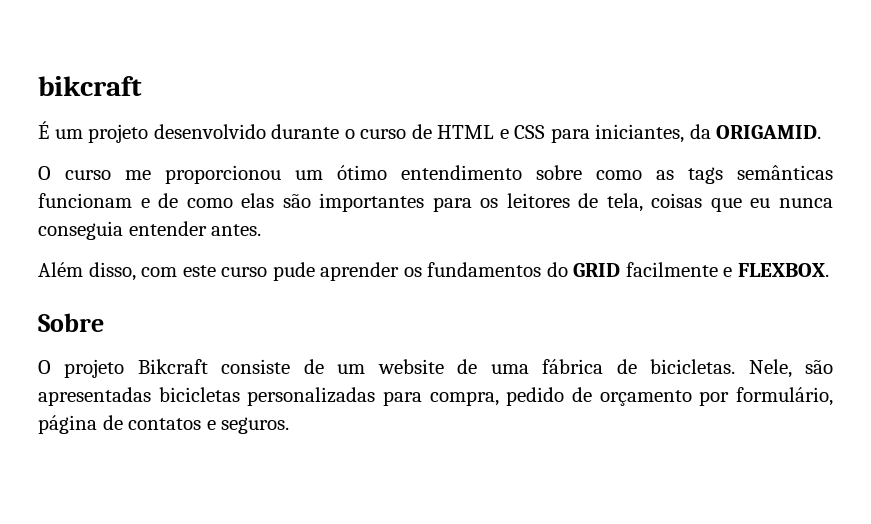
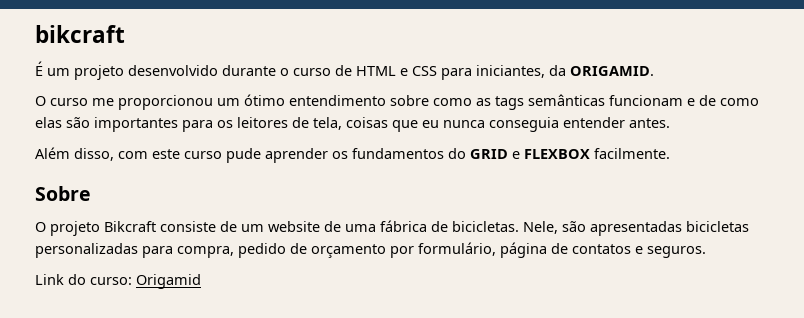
- Além disso, com este curso pude aprender os fundamentos do GRID facilmente e FLEXBOX.
+ Além disso, com este curso pude aprender os fundamentos do GRID e FLEXBOX facilmente.
+ Link do curso: Origamid

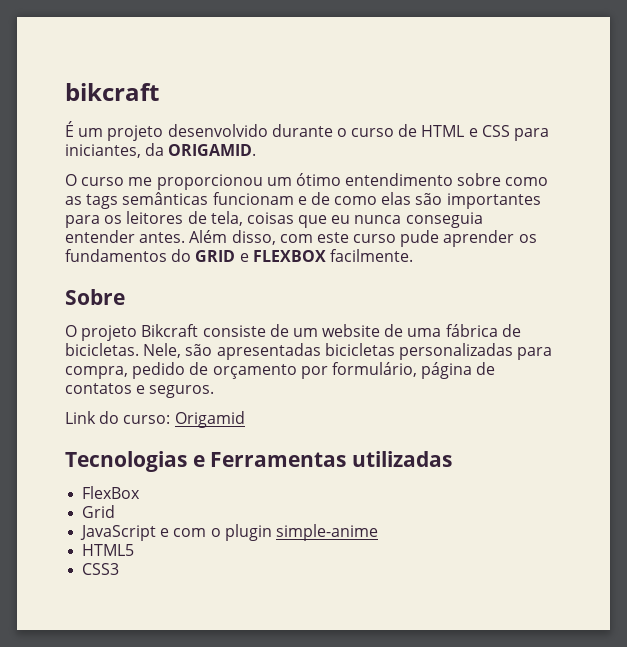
- O curso me proporcionou um ótimo entendimento sobre como as tags semânticas funcionam e de como elas são importantes para os leitores de tela, coisas que eu nunca conseguia entender antes.
- Além disso, com este curso pude aprender os fundamentos do GRID e FLEXBOX facilmente.
+ O curso me proporcionou um ótimo entendimento sobre como as tags semânticas funcionam e de como elas são importantes para os leitores de tela, coisas que eu nunca conseguia entender antes. Além disso, com este curso pude aprender os fundamentos do GRID e FLEXBOX facilmente.
+ Tecnologias e Ferramentas utilizadas
+ FlexBox
+ Grid
+ JavaScript e com o plugin simple-anime
+ HTML5
+ CSS3

